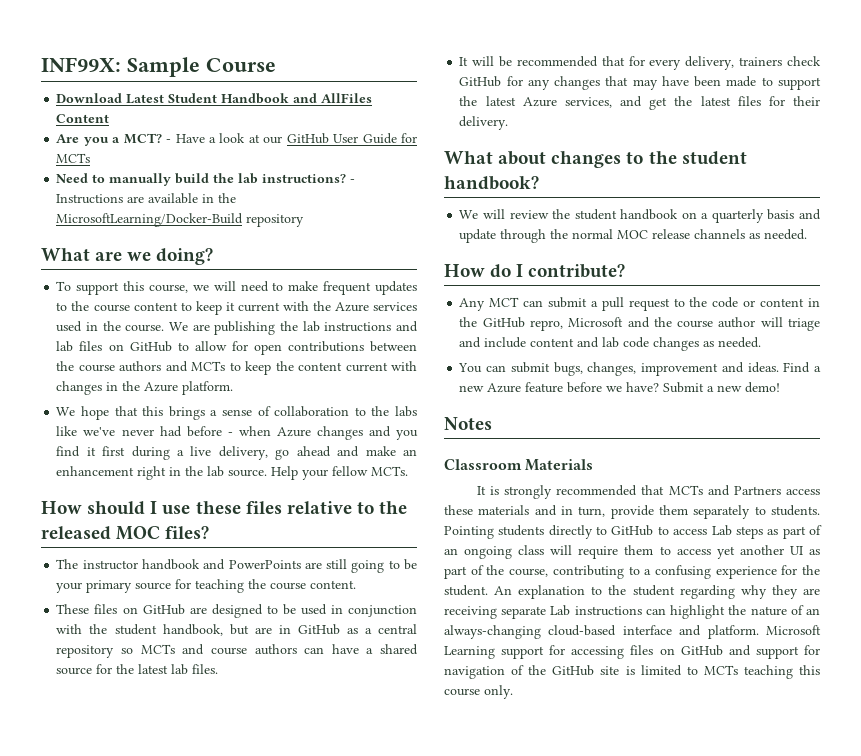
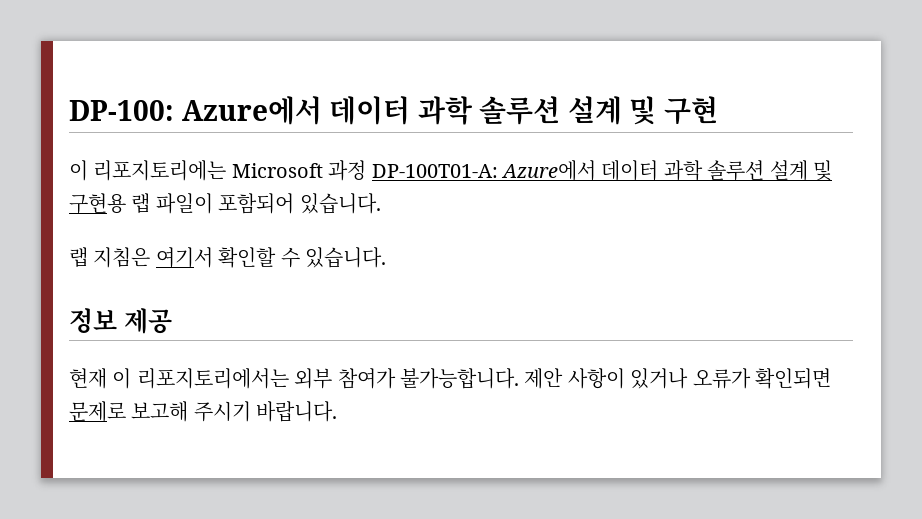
- INF99X: Sample Course
- Download Latest Student Handbook and AllFiles Content
- Are you a MCT? - Have a look at our GitHub User Guide for MCTs
- Need to manually build the lab instructions? - Instructions are available in the MicrosoftLearning/Docker-Build repository
- What are we doing?
- To support this course, we will need to make frequent updates to the course content to keep it current with the Azure services used in the course. We are publishing the lab instructions and lab files on GitHub to allow for open contributions between the course authors and MCTs to keep the content current with changes in the Azure platform.
- We hope that this brings a sense of collaboration to the labs like we've never had before - when Azure changes and you find it first during a live delivery, go ahead and make an enhancement right in the lab source. Help your fellow MCTs.
- How should I use these files relative to the released MOC files?
- The instructor handbook and PowerPoints are still going to be your primary source for teaching the course content.
- These files on GitHub are designed to be used in conjunction with the student handbook, but are in GitHub as a central repository so MCTs and course authors can have a shared source for the latest lab files.
- It will be recommended that for every delivery, trainers check GitHub for any changes that may have been made to support the latest Azure services, and get the latest files for their delivery.
- What about changes to the student handbook?
- We will review the student handbook on a quarterly basis and update through the normal MOC release channels as needed.
- How do I contribute?
- Any MCT can submit a pull request to the code or content in the GitHub repro, Microsoft and the course author will triage and include content and lab code changes as needed.
- You can submit bugs, changes, improvement and ideas. Find a new Azure feature before we have? Submit a new demo!
- Notes
- Classroom Materials
- It is strongly recommended that MCTs and Partners access these materials and in turn, provide them separately to students. Pointing students directly to GitHub to access Lab steps as part of an ongoing class will require them to access yet another UI as part of the course, contributing to a confusing experience for the student. An explanation to the student regarding why they are receiving separate Lab instructions can highlight the nature of an always-changing cloud-based interface and platform. Microsoft Learning support for accessing files on GitHub and support for navigation of the GitHub site is limited to MCTs teaching this course only.
+ DP-100: Azure에서 데이터 과학 솔루션 설계 및 구현
+ 이 리포지토리에는 Microsoft 과정 DP-100T01-A: Azure에서 데이터 과학 솔루션 설계 및 구현용 랩 파일이 포함되어 있습니다.
+ 랩 지침은 여기서 확인할 수 있습니다.
+ 정보 제공
+ 현재 이 리포지토리에서는 외부 참여가 불가능합니다. 제안 사항이 있거나 오류가 확인되면 문제로 보고해 주시기 바랍니다.

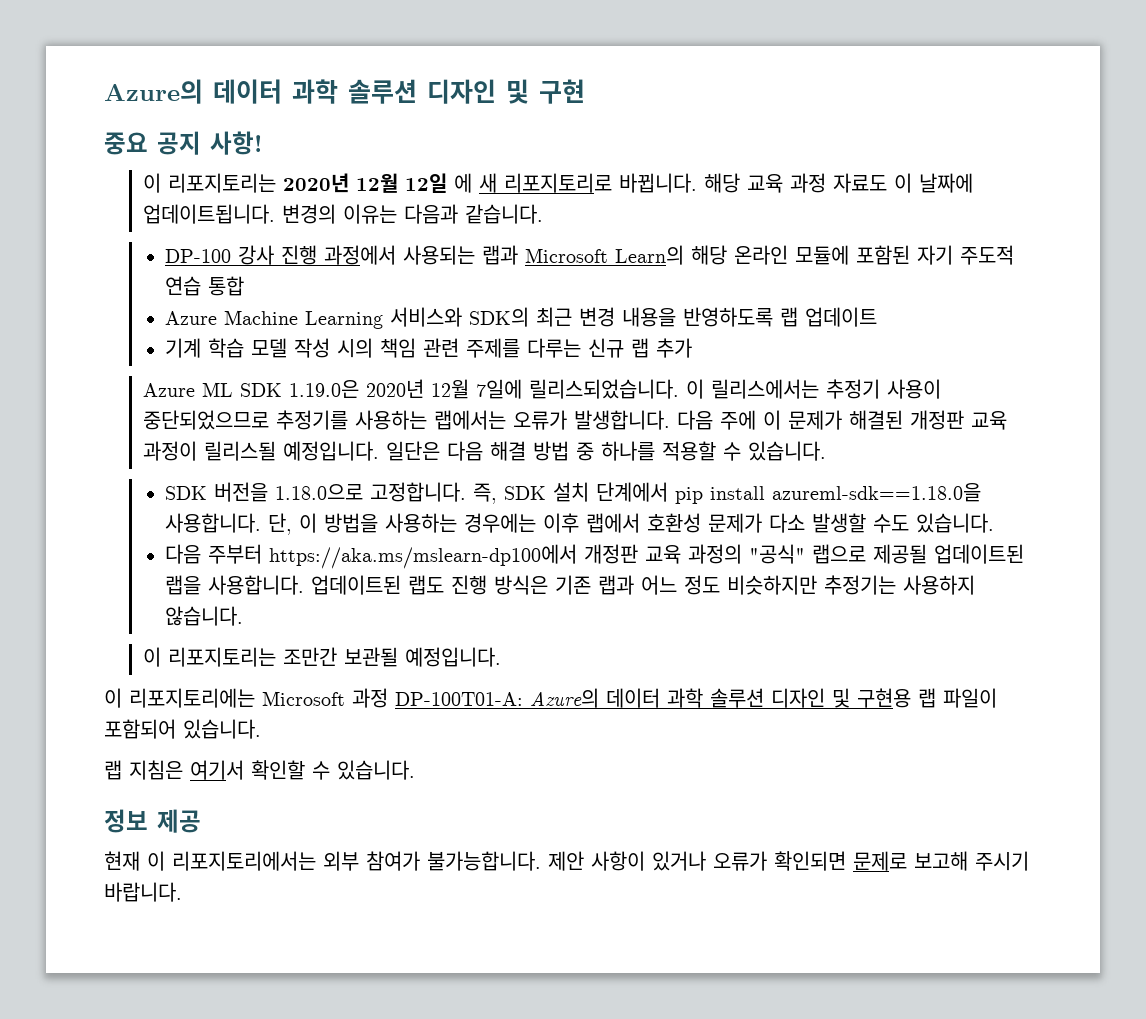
- DP-100: Azure에서 데이터 과학 솔루션 설계 및 구현
+ Azure의 데이터 과학 솔루션 디자인 및 구현
+ 중요 공지 사항!
+ 이 리포지토리는 2020년 12월 12일 에 새 리포지토리로 바뀝니다. 해당 교육 과정 자료도 이 날짜에 업데이트됩니다. 변경의 이유는 다음과 같습니다.
+ DP-100 강사 진행 과정에서 사용되는 랩과 Microsoft Learn의 해당 온라인 모듈에 포함된 자기 주도적 연습 통합
+ Azure Machine Learning 서비스와 SDK의 최근 변경 내용을 반영하도록 랩 업데이트
+ 기계 학습 모델 작성 시의 책임 관련 주제를 다루는 신규 랩 추가
+ Azure ML SDK 1.19.0은 2020년 12월 7일에 릴리스되었습니다. 이 릴리스에서는 추정기 사용이 중단되었으므로 추정기를 사용하는 랩에서는 오류가 발생합니다. 다음 주에 이 문제가 해결된 개정판 교육 과정이 릴리스될 예정입니다. 일단은 다음 해결 방법 중 하나를 적용할 수 있습니다.
+ SDK 버전을 1.18.0으로 고정합니다. 즉, SDK 설치 단계에서 pip install azureml-sdk==1.18.0을 사용합니다. 단, 이 방법을 사용하는 경우에는 이후 랩에서 호환성 문제가 다소 발생할 수도 있습니다.
+ 다음 주부터 https://aka.ms/mslearn-dp100에서 개정판 교육 과정의 "공식" 랩으로 제공될 업데이트된 랩을 사용합니다. 업데이트된 랩도 진행 방식은 기존 랩과 어느 정도 비슷하지만 추정기는 사용하지 않습니다.
+ 이 리포지토리는 조만간 보관될 예정입니다.
- 이 리포지토리에는 Microsoft 과정 DP-100T01-A: Azure에서 데이터 과학 솔루션 설계 및 구현용 랩 파일이 포함되어 있습니다.
+ 이 리포지토리에는 Microsoft 과정 DP-100T01-A: Azure의 데이터 과학 솔루션 디자인 및 구현용 랩 파일이 포함되어 있습니다.

